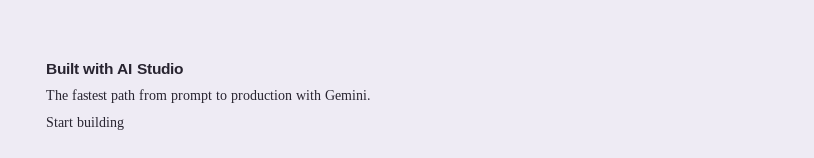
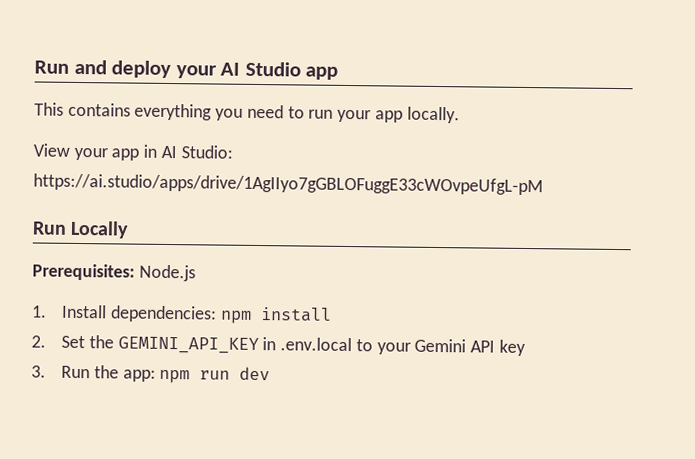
- Built with AI Studio
- The fastest path from prompt to production with Gemini.
- Start building
+ Run and deploy your AI Studio app
+ This contains everything you need to run your app locally.
+ View your app in AI Studio: https://ai.studio/apps/drive/1AgIIyo7gGBLOFuggE33cWOvpeUfgL-pM
+ Run Locally
+ Prerequisites: Node.js
+ 1. Install dependencies: npm install
+ 2. Set the GEMINI_API_KEY in .env.local to your Gemini API key
+ 3. Run the app: npm run dev

